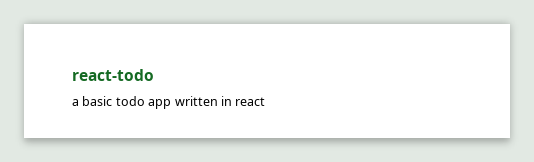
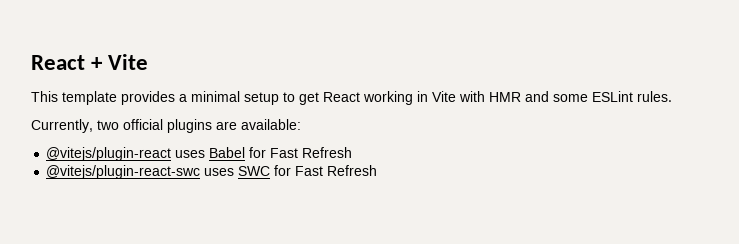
- react-todo
- a basic todo app written in react
+ React + Vite
+ This template provides a minimal setup to get React working in Vite with HMR and some ESLint rules.
+ Currently, two official plugins are available:
+ @vitejs/plugin-react uses Babel for Fast Refresh
+ @vitejs/plugin-react-swc uses SWC for Fast Refresh

